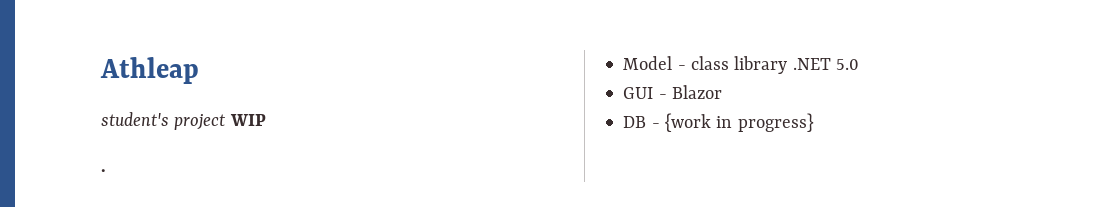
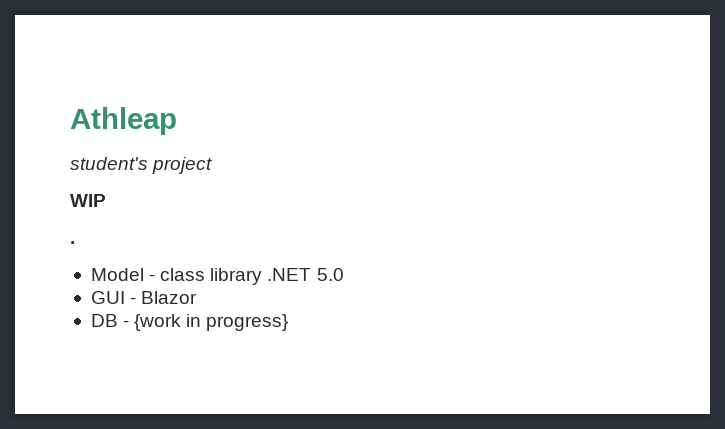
- student's project WIP
+ student's project
+ WIP

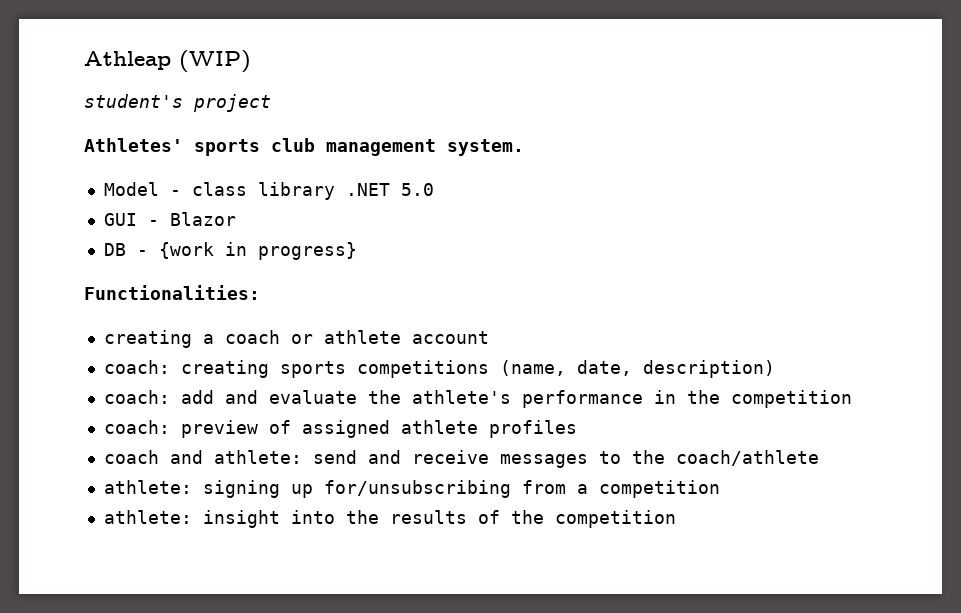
- Athleap
+ Athleap (WIP)
- WIP
- .
+ Athletes' sports club management system.
+ Functionalities:
+ creating a coach or athlete account
+ coach: creating sports competitions (name, date, description)
+ coach: add and evaluate the athlete's performance in the competition
+ coach: preview of assigned athlete profiles
+ coach and athlete: send and receive messages to the coach/athlete
+ athlete: signing up for/unsubscribing from a competition
+ athlete: insight into the results of the competition

